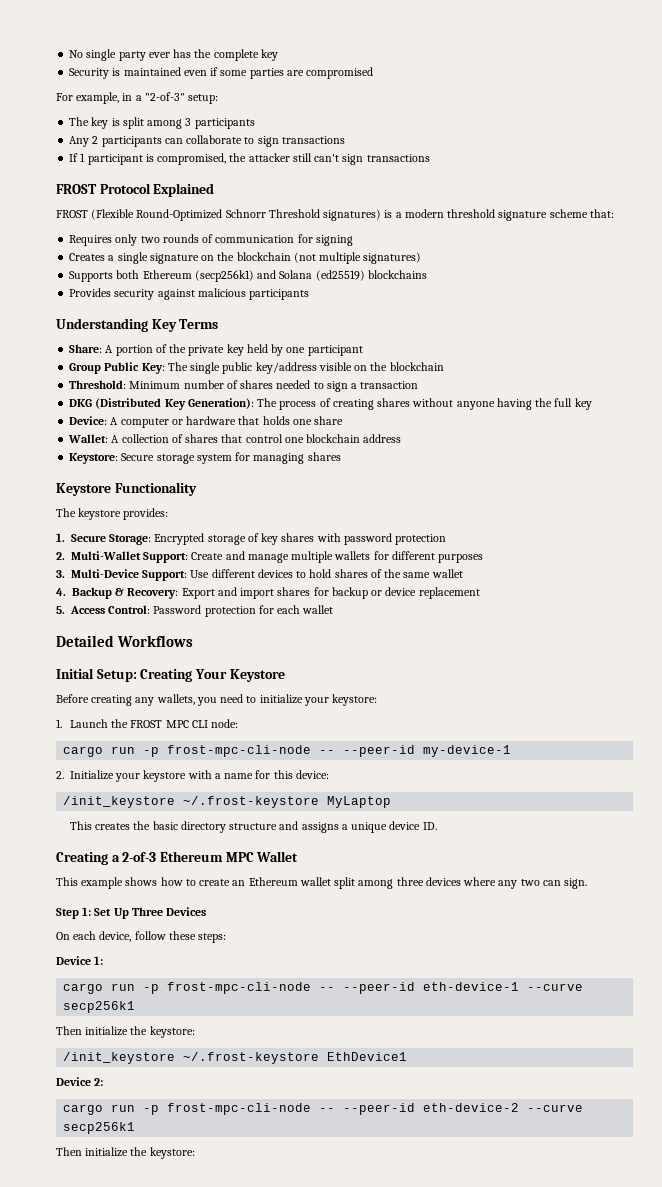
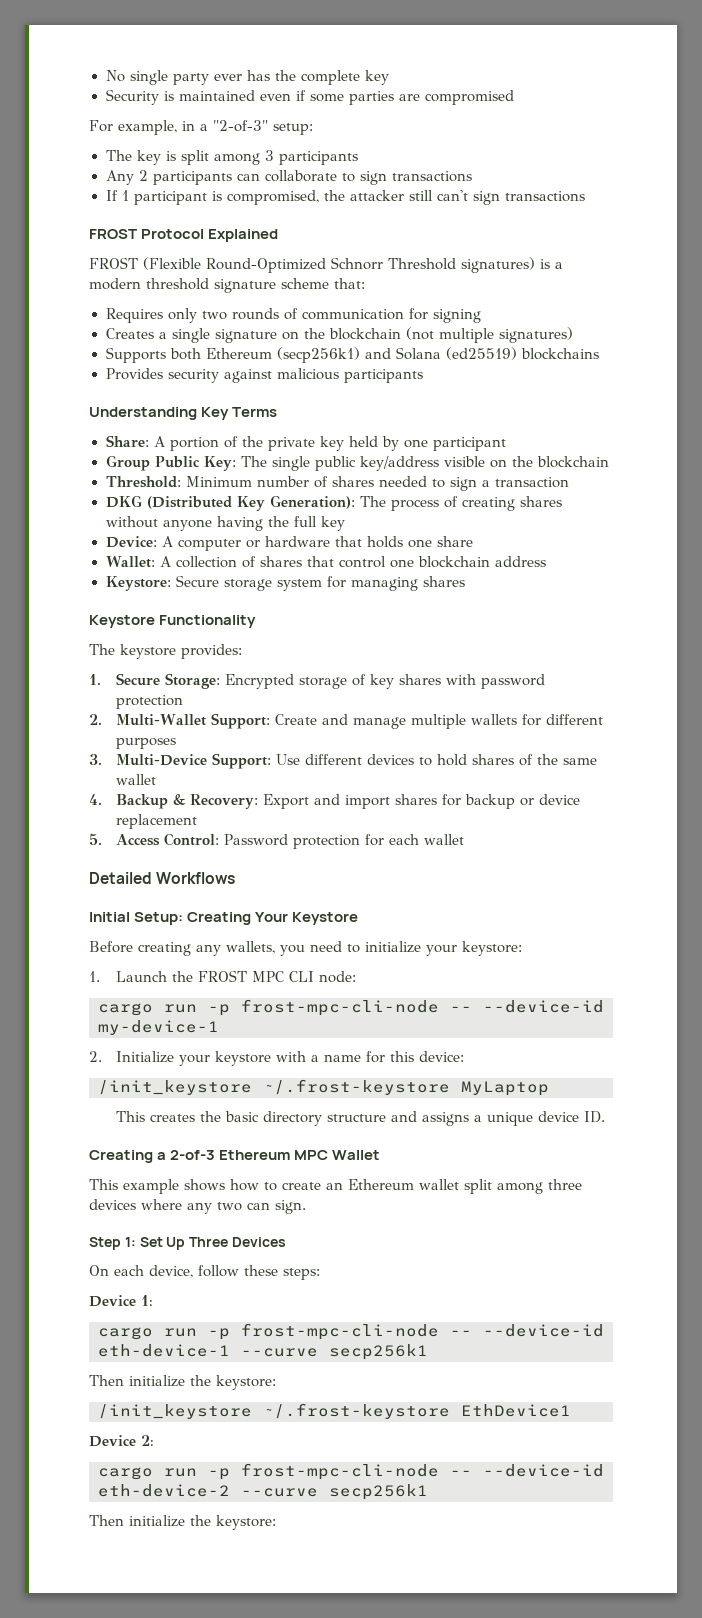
- cargo run -p frost-mpc-cli-node -- --peer-id my-device-1
+ cargo run -p frost-mpc-cli-node -- --device-id my-device-1
- cargo run -p frost-mpc-cli-node -- --peer-id eth-device-1 --curve secp256k1
+ cargo run -p frost-mpc-cli-node -- --device-id eth-device-1 --curve secp256k1
- cargo run -p frost-mpc-cli-node -- --peer-id eth-device-2 --curve secp256k1
+ cargo run -p frost-mpc-cli-node -- --device-id eth-device-2 --curve secp256k1

